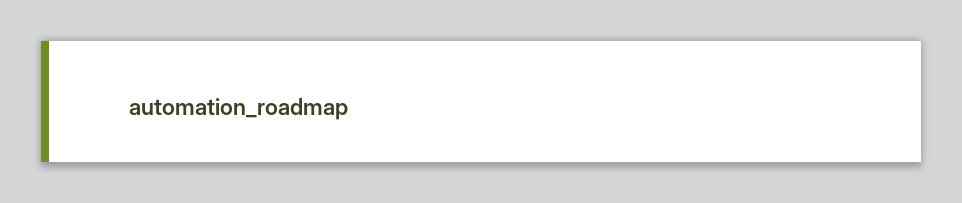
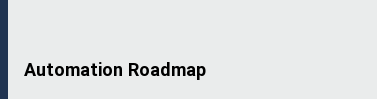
- automation_roadmap
+ Automation Roadmap

